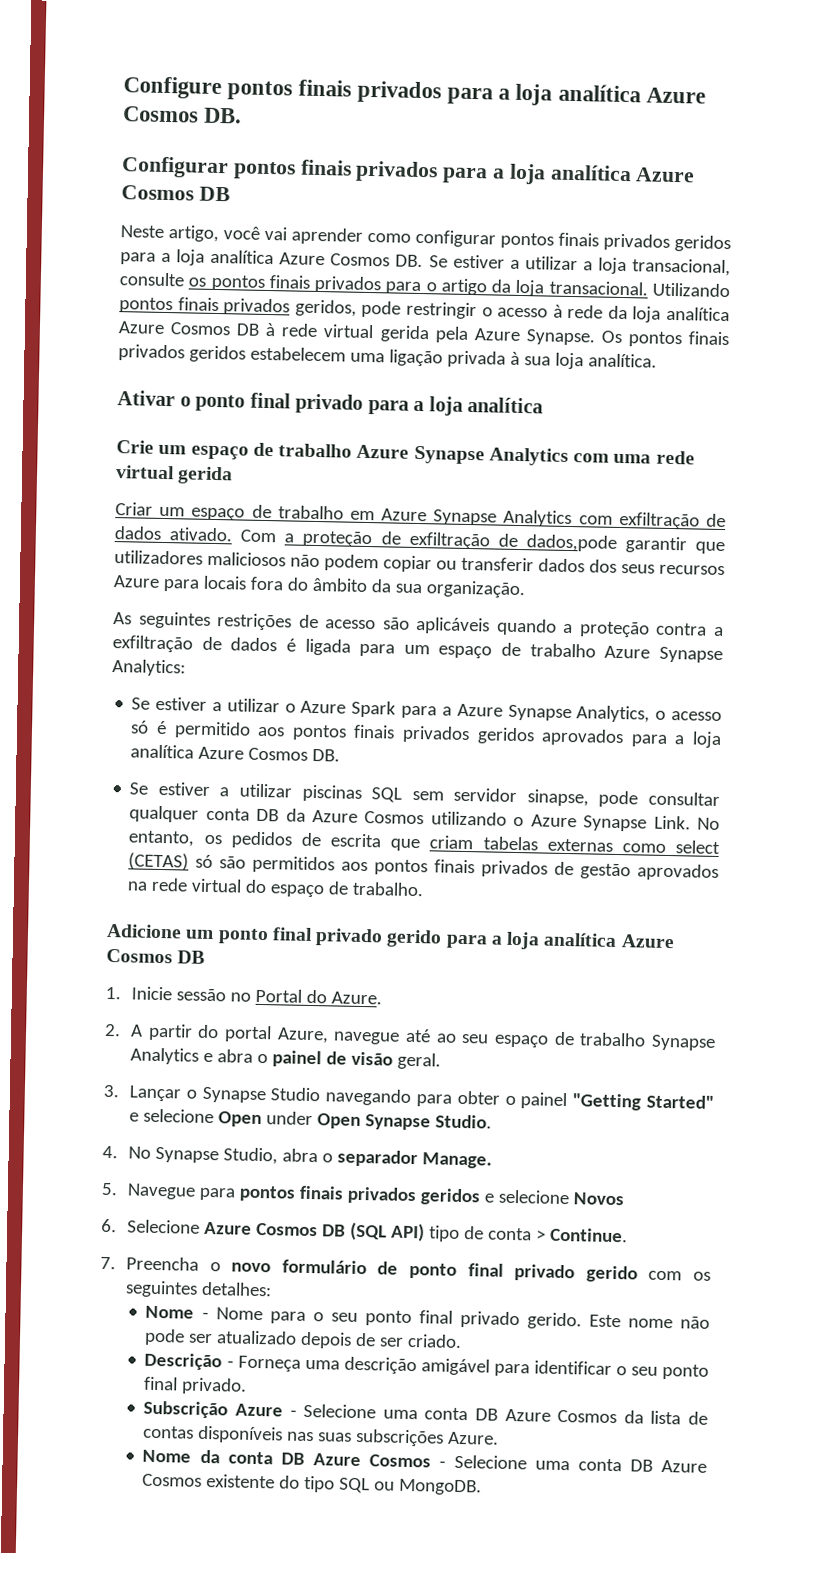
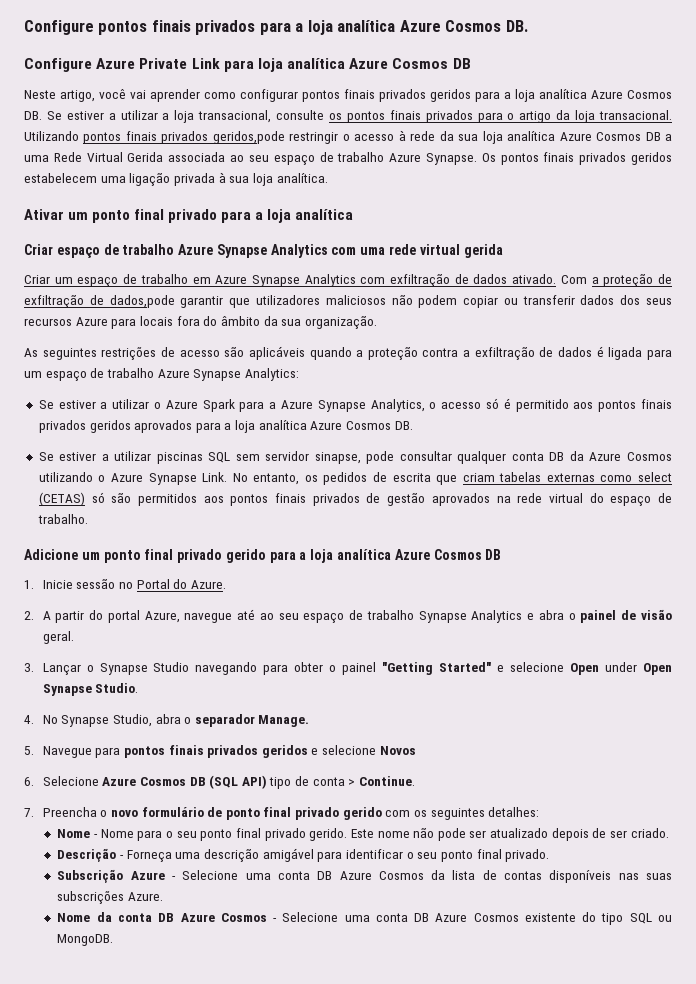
- Configurar pontos finais privados para a loja analítica Azure Cosmos DB
+ Configure Azure Private Link para loja analítica Azure Cosmos DB
- Utilizando pontos finais privados geridos, pode restringir o acesso à rede da loja analítica Azure Cosmos DB à rede virtual gerida pela Azure Synapse.
+ Utilizando pontos finais privados geridos,pode restringir o acesso à rede da sua loja analítica Azure Cosmos DB a uma Rede Virtual Gerida associada ao seu espaço de trabalho Azure Synapse.
- Ativar o ponto final privado para a loja analítica
+ Ativar um ponto final privado para a loja analítica
- Crie um espaço de trabalho Azure Synapse Analytics com uma rede virtual gerida
+ Criar espaço de trabalho Azure Synapse Analytics com uma rede virtual gerida

